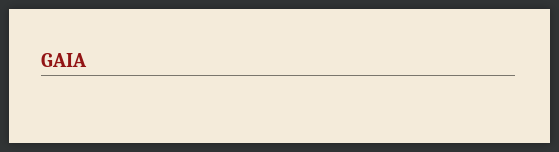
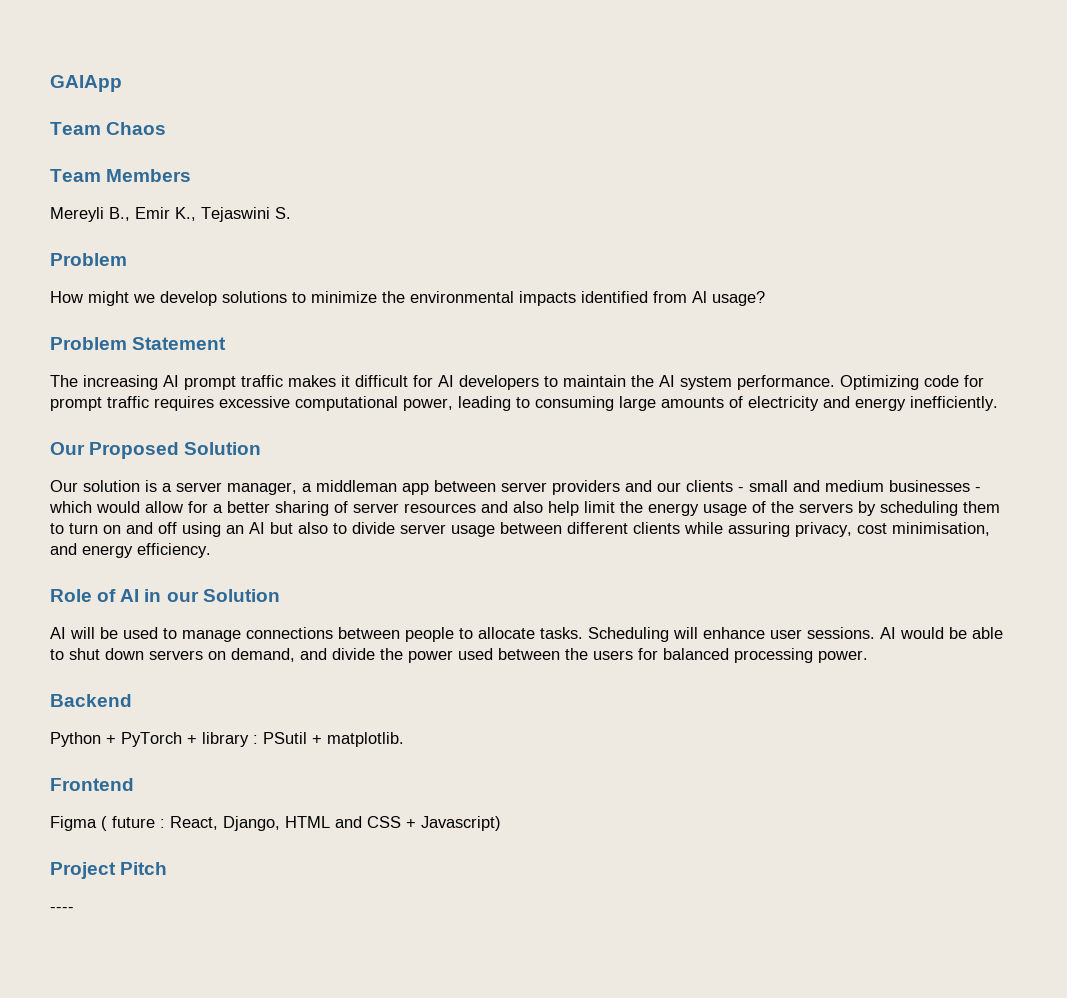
- GAIA
+ GAIApp
+ Team Chaos
+ Team Members
+ Mereyli B., Emir K., Tejaswini S.
+ Problem
+ How might we develop solutions to minimize the environmental impacts identified from Al usage?
+ Problem Statement
+ The increasing AI prompt traffic makes it difficult for AI developers to maintain the AI system performance. Optimizing code for prompt traffic requires excessive computational power, leading to consuming large amounts of electricity and energy inefficiently.
+ Our Proposed Solution
+ Our solution is a server manager, a middleman app between server providers and our clients - small and medium businesses - which would allow for a better sharing of server resources and also help limit the energy usage of the servers by scheduling them to turn on and off using an AI but also to divide server usage between different clients while assuring privacy, cost minimisation, and energy efficiency.
+ Role of AI in our Solution
+ AI will be used to manage connections between people to allocate tasks. Scheduling will enhance user sessions. AI would be able to shut down servers on demand, and divide the power used between the users for balanced processing power.
+ Backend
+ Python + PyTorch + library : PSutil + matplotlib.
+ Frontend
+ Figma ( future : React, Django, HTML and CSS + Javascript)
+ Project Pitch
+ ----

